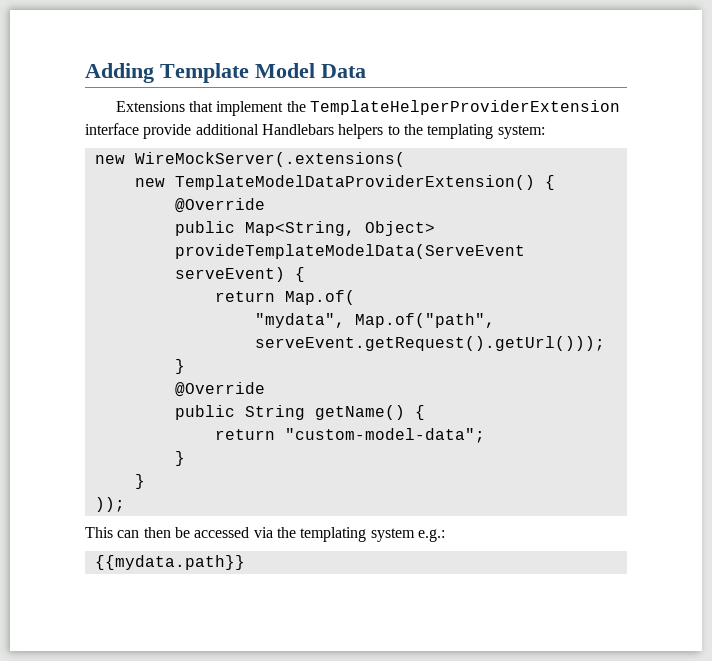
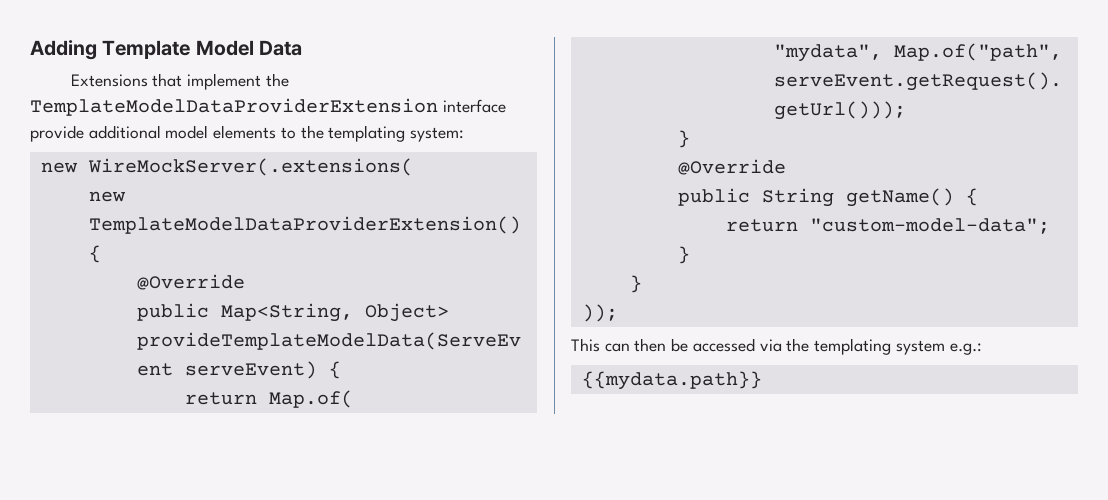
- Extensions that implement the TemplateHelperProviderExtension interface provide additional Handlebars helpers to the templating system:
+ Extensions that implement the TemplateModelDataProviderExtension interface provide additional model elements to the templating system:

